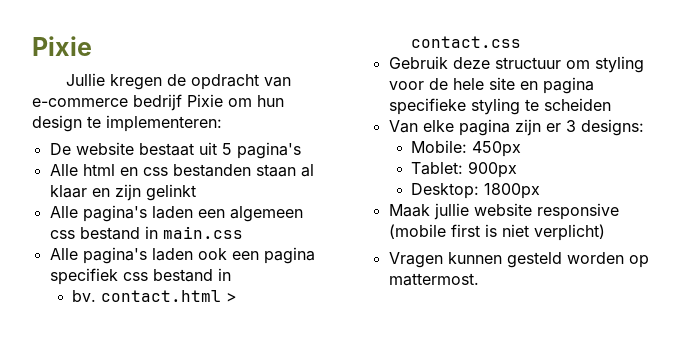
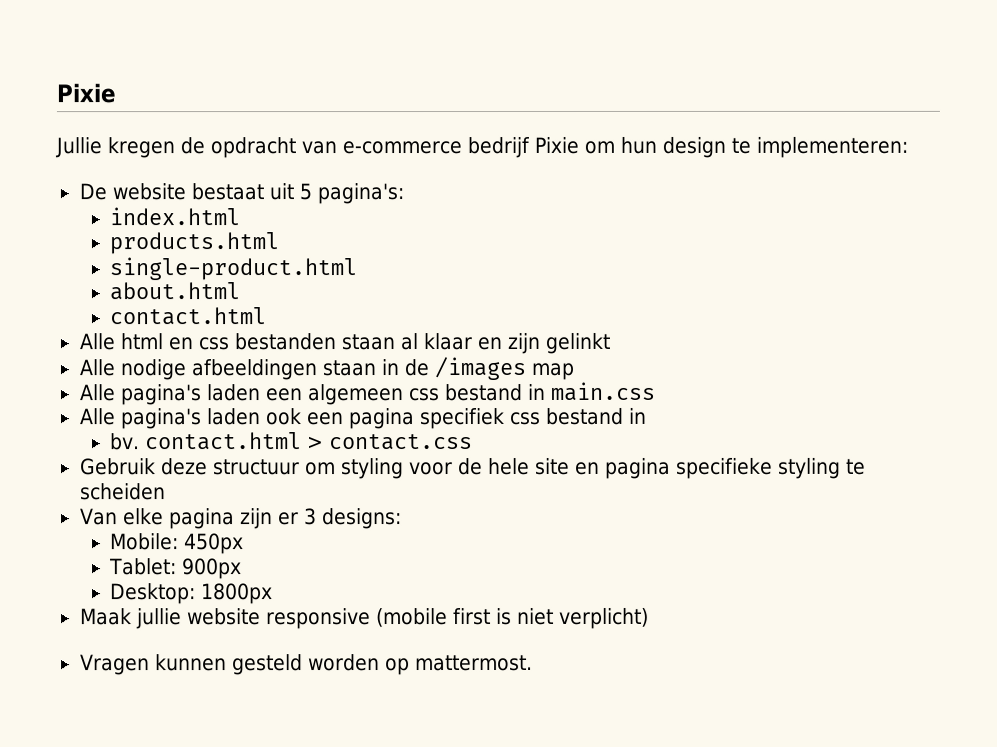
- De website bestaat uit 5 pagina's
+ De website bestaat uit 5 pagina's:
+ index.html
+ products.html
+ single-product.html
+ about.html
+ contact.html
+ Alle nodige afbeeldingen staan in de /images map

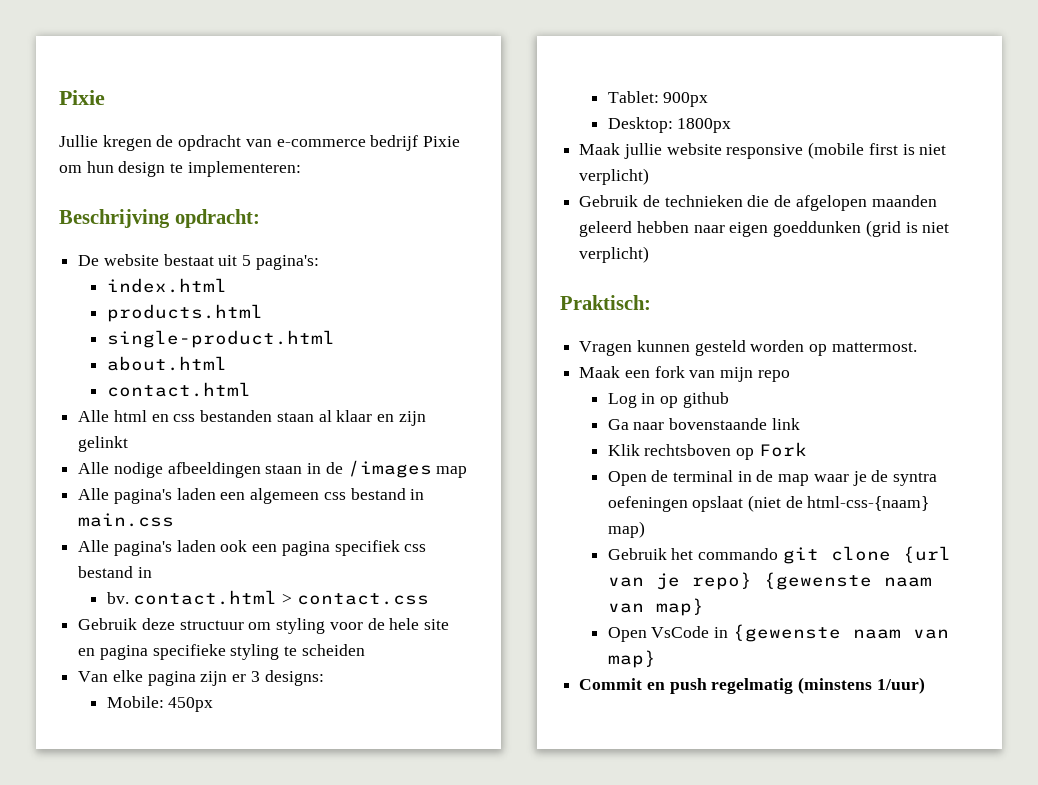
+ Beschrijving opdracht:
+ Gebruik de technieken die de afgelopen maanden geleerd hebben naar eigen goeddunken (grid is niet verplicht)
+ Praktisch:
+ Maak een fork van mijn repo
+ Log in op github
+ Ga naar bovenstaande link
+ Klik rechtsboven op Fork
+ Open de terminal in de map waar je de syntra oefeningen opslaat (niet de html-css-{naam} map)
+ Gebruik het commando git clone {url van je repo} {gewenste naam van map}
+ Open VsCode in {gewenste naam van map}
+ Commit en push regelmatig (minstens 1/uur)

